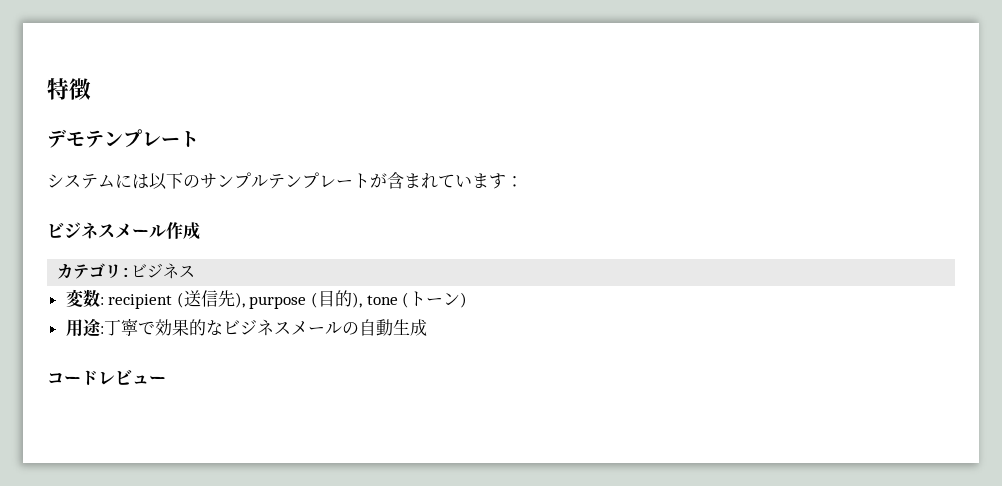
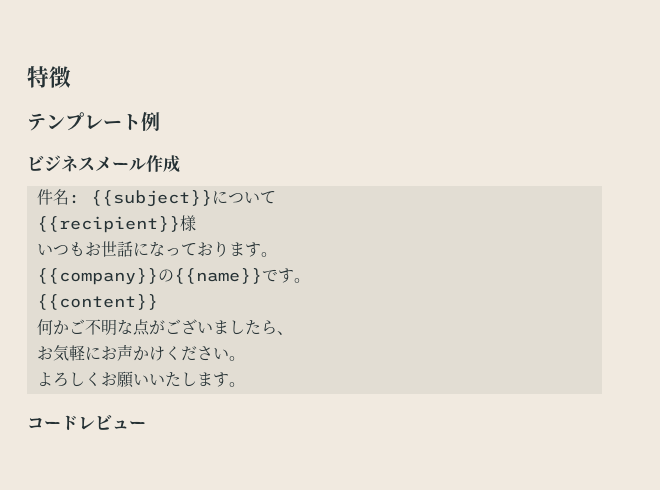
- デモテンプレート
- システムには以下のサンプルテンプレートが含まれています：
+ テンプレート例
- カテゴリ:ビジネス
- 変数: recipient (送信先), purpose (目的), tone (トーン)
- 用途:丁寧で効果的なビジネスメールの自動生成
+ 件名: {{subject}}について
+ {{recipient}}様
+ いつもお世話になっております。
+ {{company}}の{{name}}です。
+ {{content}}
+ 何かご不明な点がございましたら、
+ お気軽にお声かけください。
+ よろしくお願いいたします。

